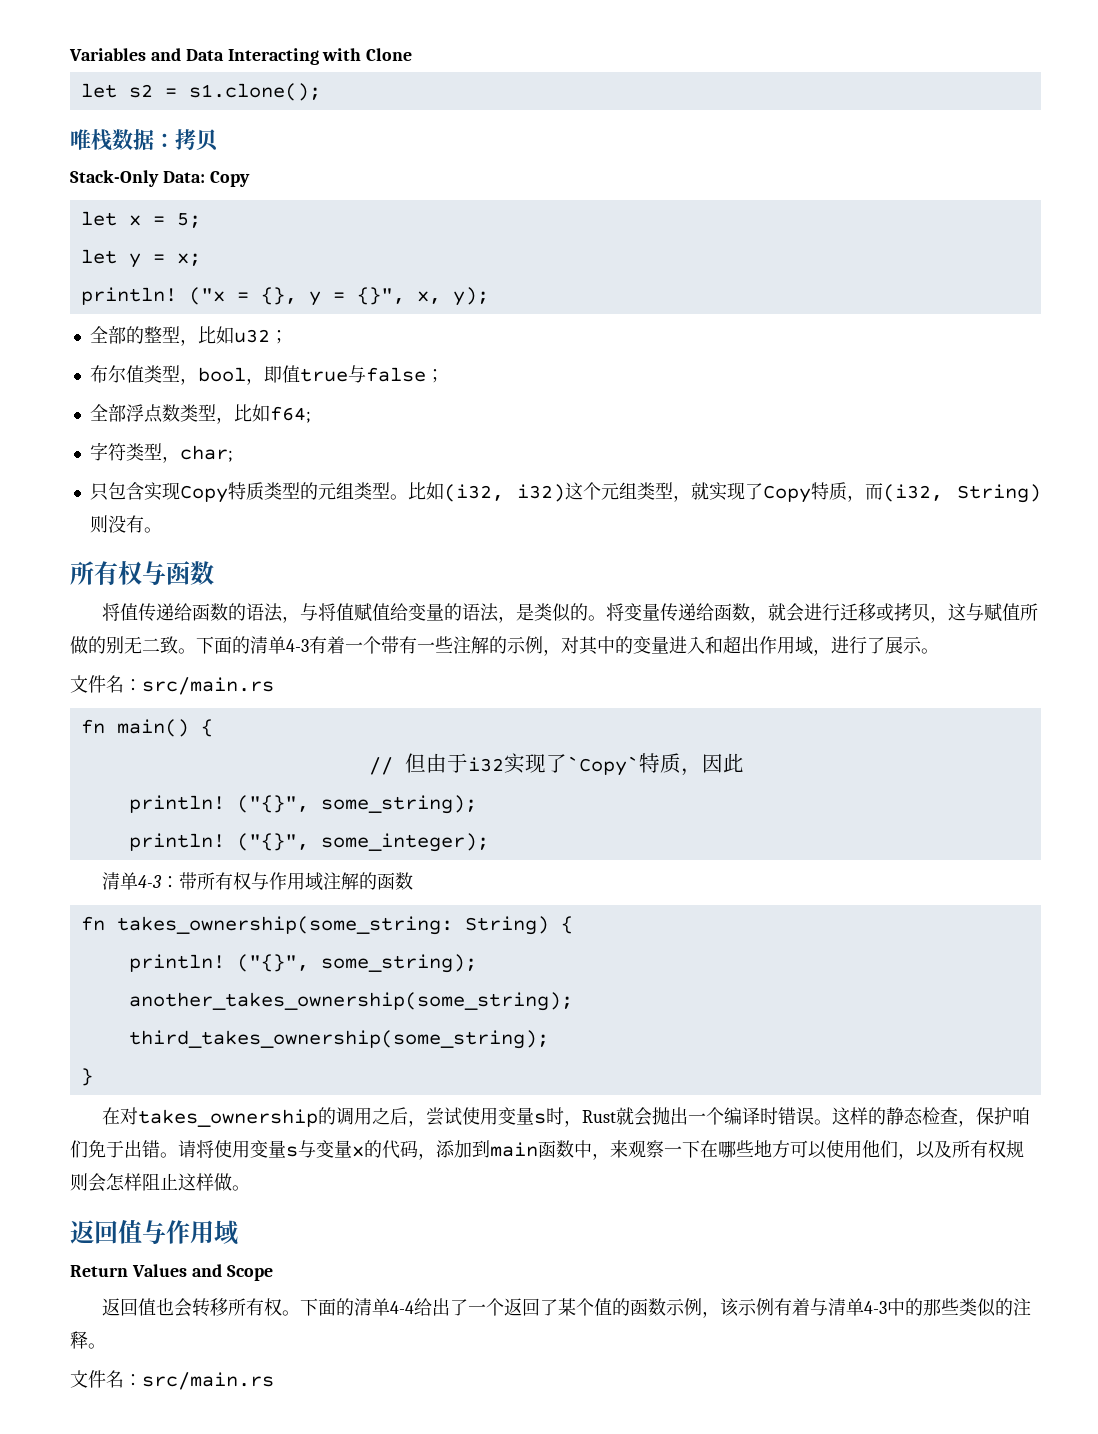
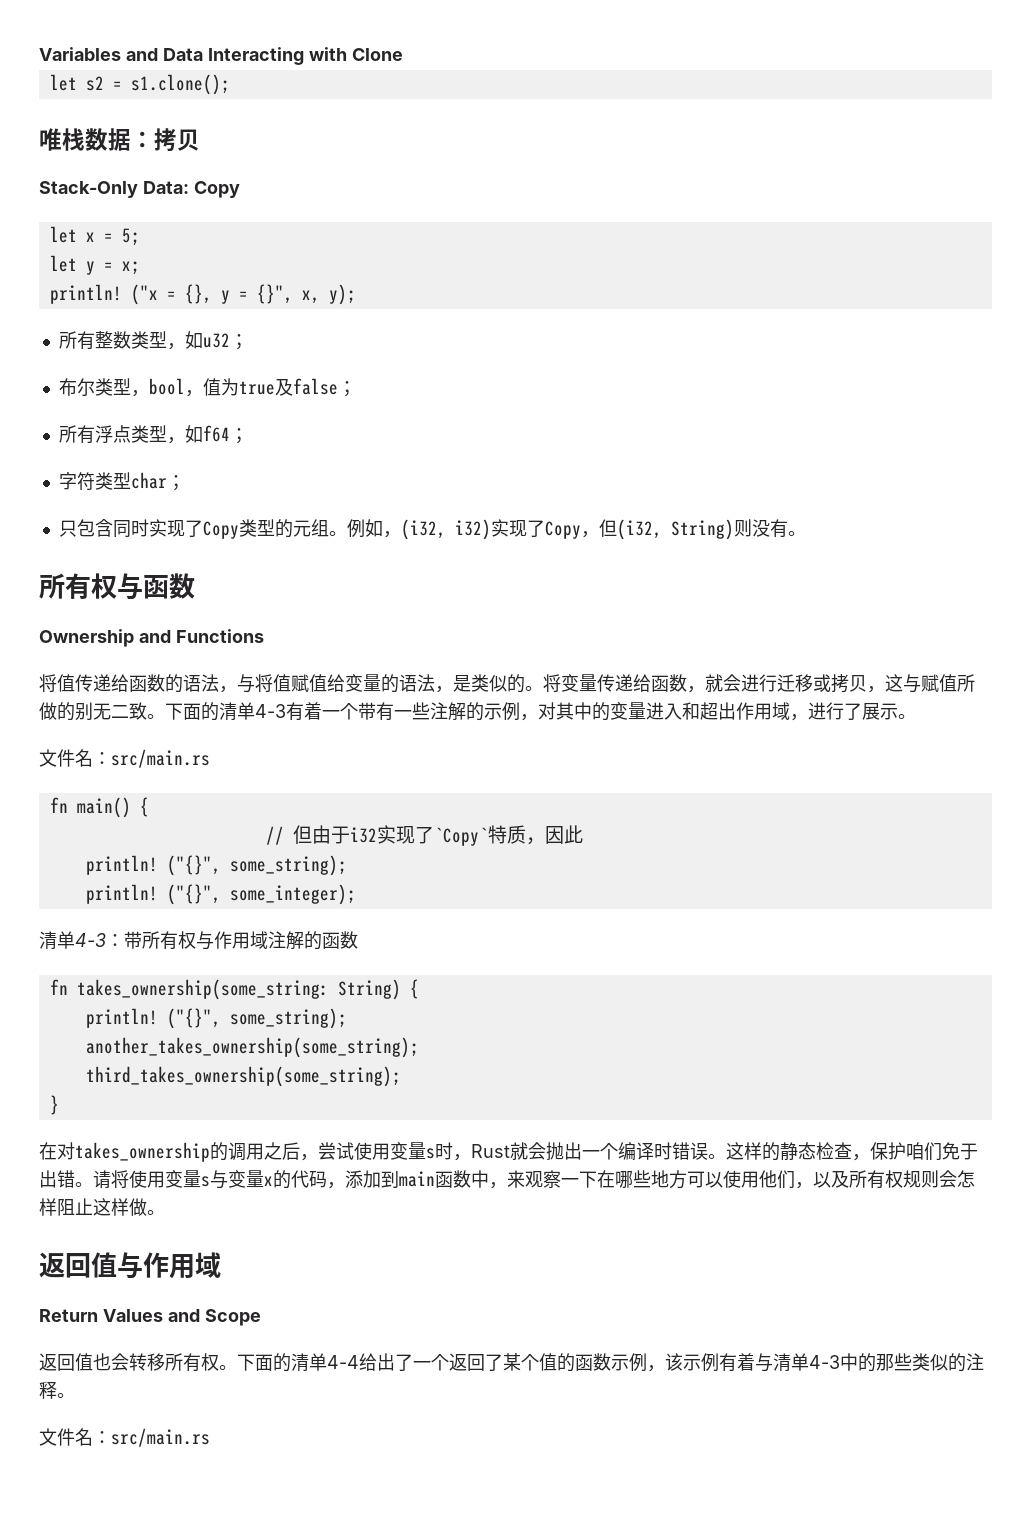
- 全部的整型，比如u32；
+ 所有整数类型，如u32；
- 布尔值类型，bool，即值true与false；
+ 布尔类型，bool，值为true及false；
- 全部浮点数类型，比如f64;
+ 所有浮点类型，如f64；
- 字符类型，char;
+ 字符类型char；
- 只包含实现Copy特质类型的元组类型。比如(i32, i32)这个元组类型，就实现了Copy特质，而(i32, String)则没有。
+ 只包含同时实现了Copy类型的元组。例如，(i32, i32)实现了Copy，但(i32, String)则没有。
+ Ownership and Functions

